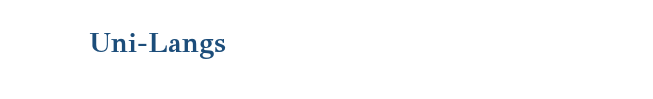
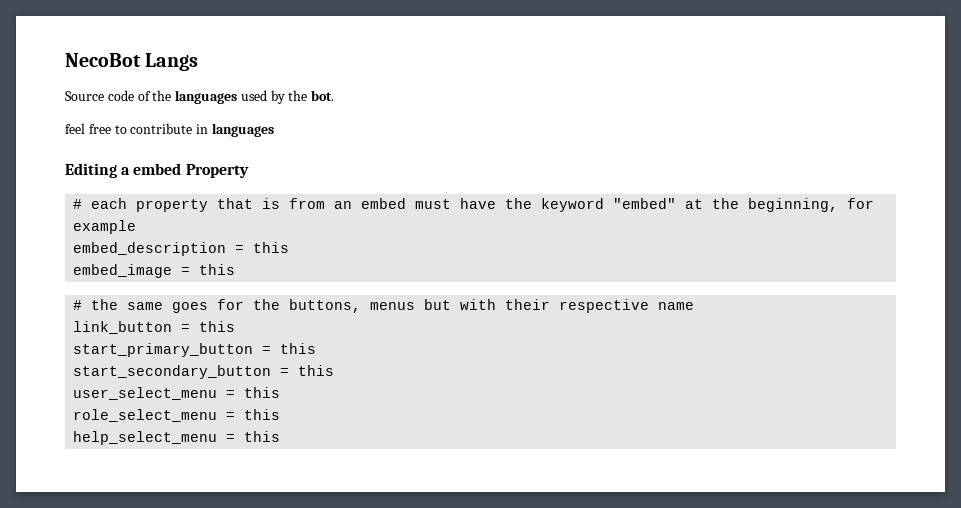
- Uni-Langs
+ NecoBot Langs
+ Source code of the languages used by the bot.
+ feel free to contribute in languages
+ Editing a embed Property
+ # each property that is from an embed must have the keyword "embed" at the beginning, for example
+ embed_description = this
+ embed_image = this
+ # the same goes for the buttons, menus but with their respective name
+ link_button = this
+ start_primary_button = this
+ start_secondary_button = this
+ user_select_menu = this
+ role_select_menu = this
+ help_select_menu = this

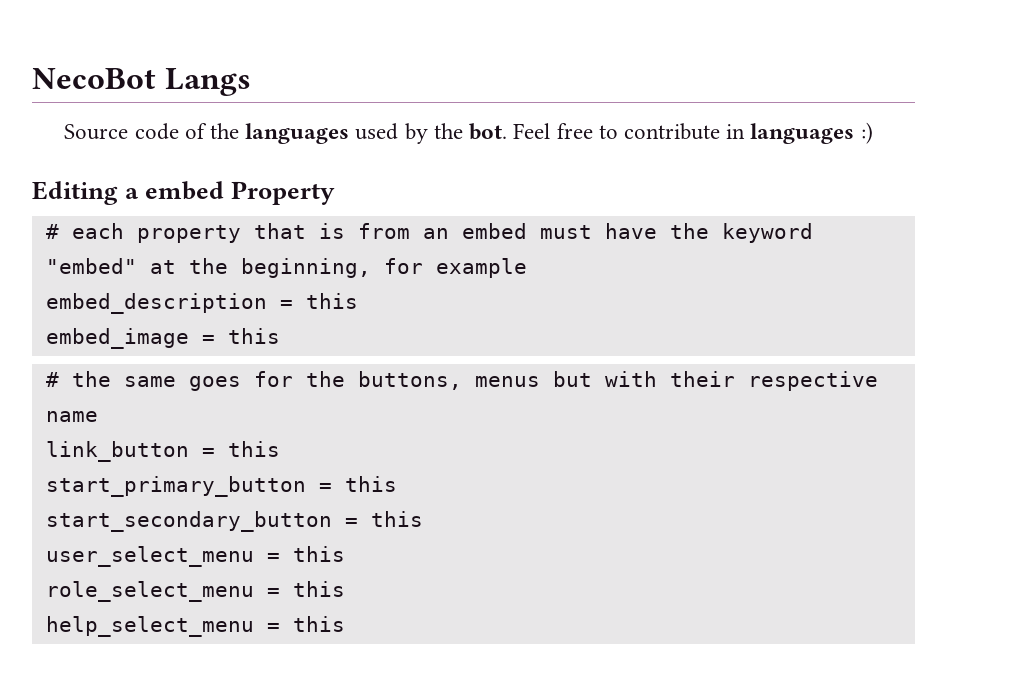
- Source code of the languages used by the bot.
- feel free to contribute in languages
+ Source code of the languages used by the bot. Feel free to contribute in languages :)

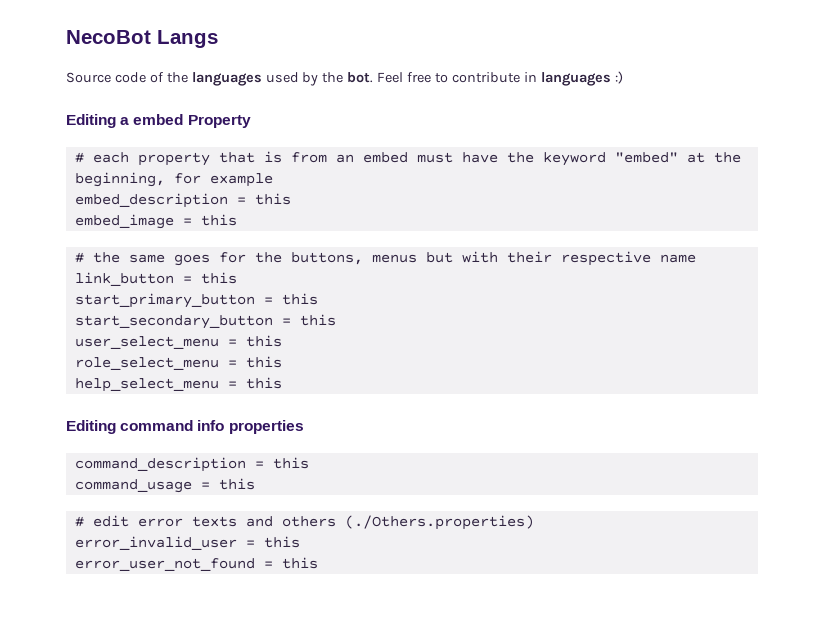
+ Editing command info properties
+ command_description = this
+ command_usage = this
+ # edit error texts and others (./Others.properties)
+ error_invalid_user = this
+ error_user_not_found = this

